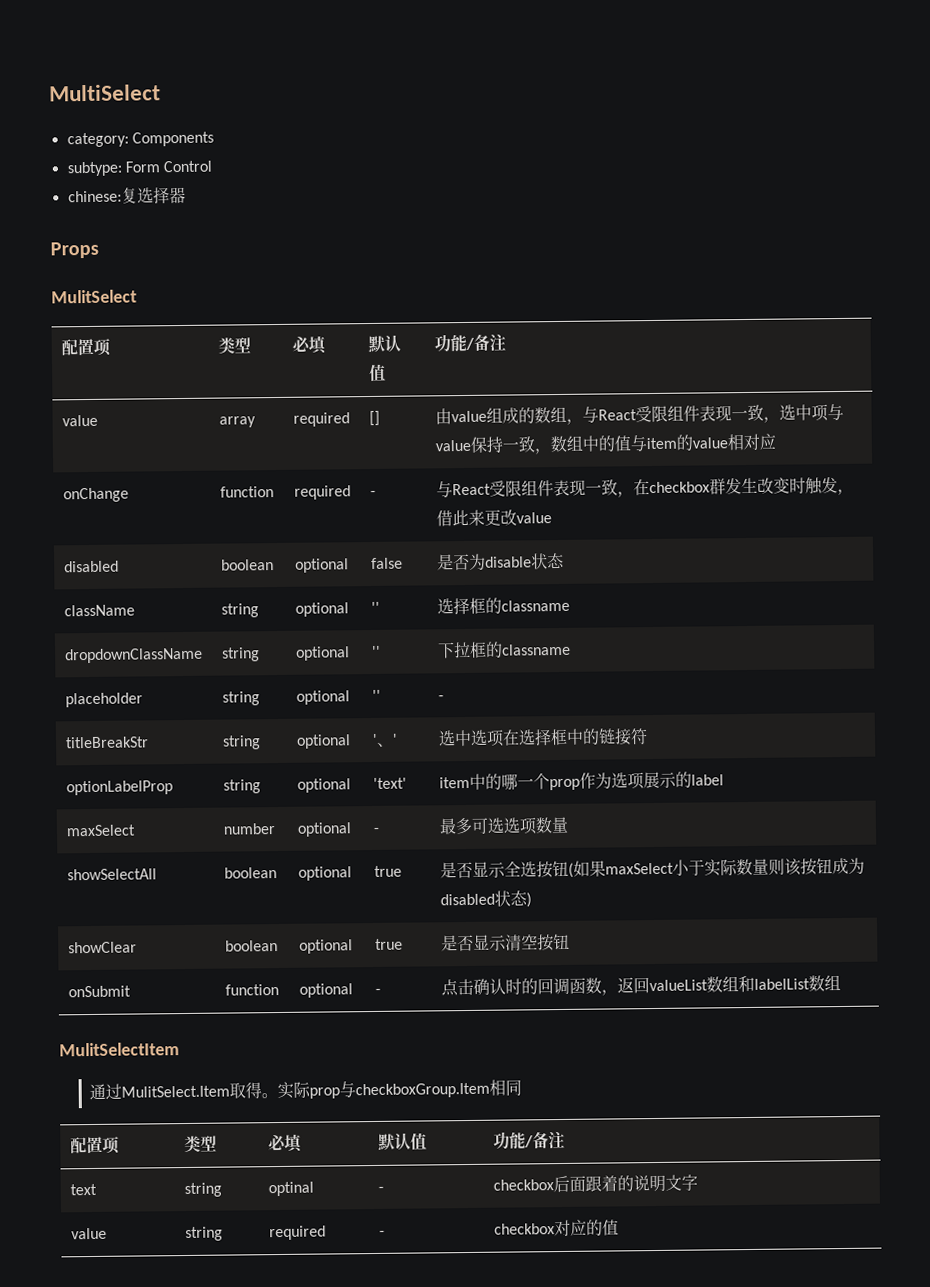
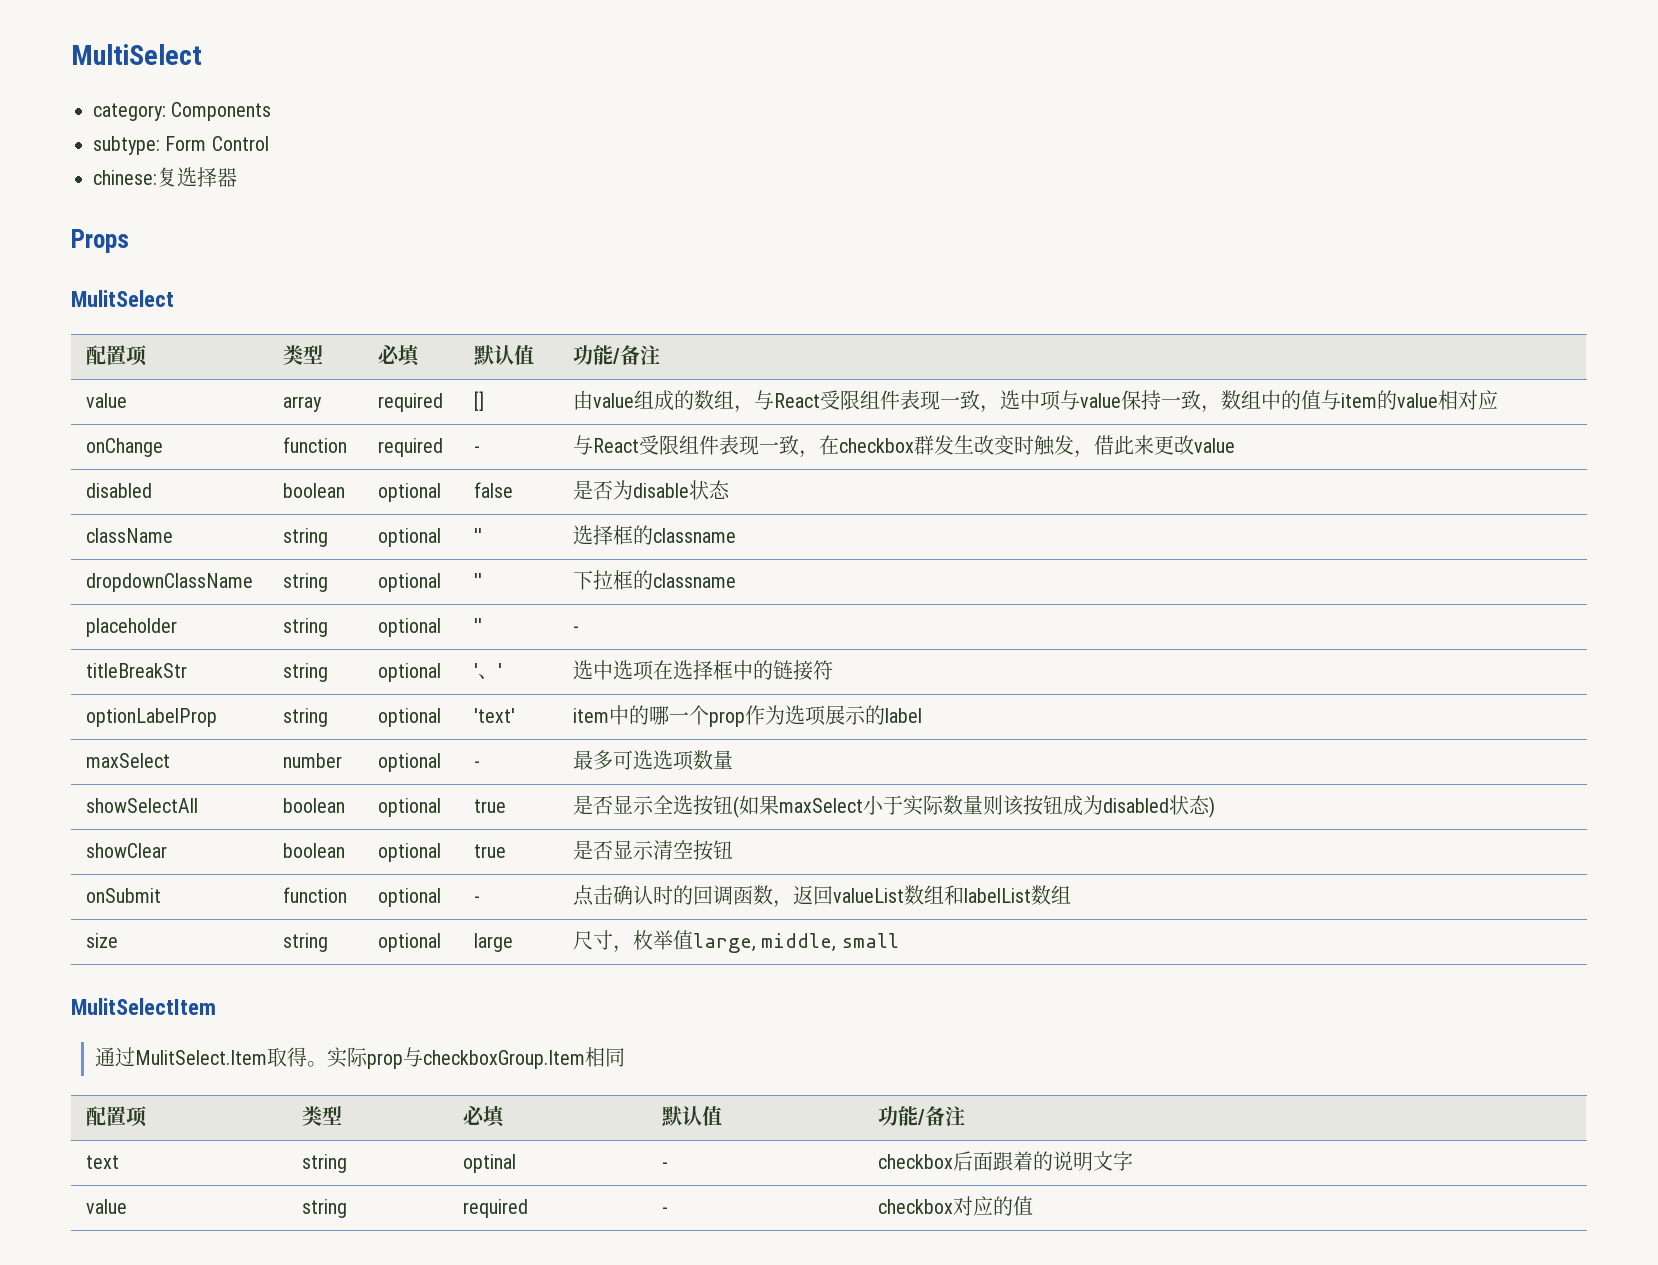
+ size | string | optional | large | 尺寸，枚举值large, middle, small

